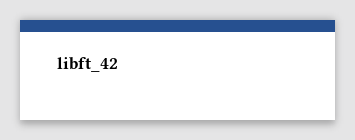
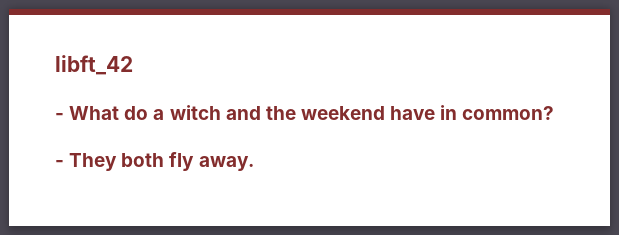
+ - What do a witch and the weekend have in common?
+ - They both fly away.

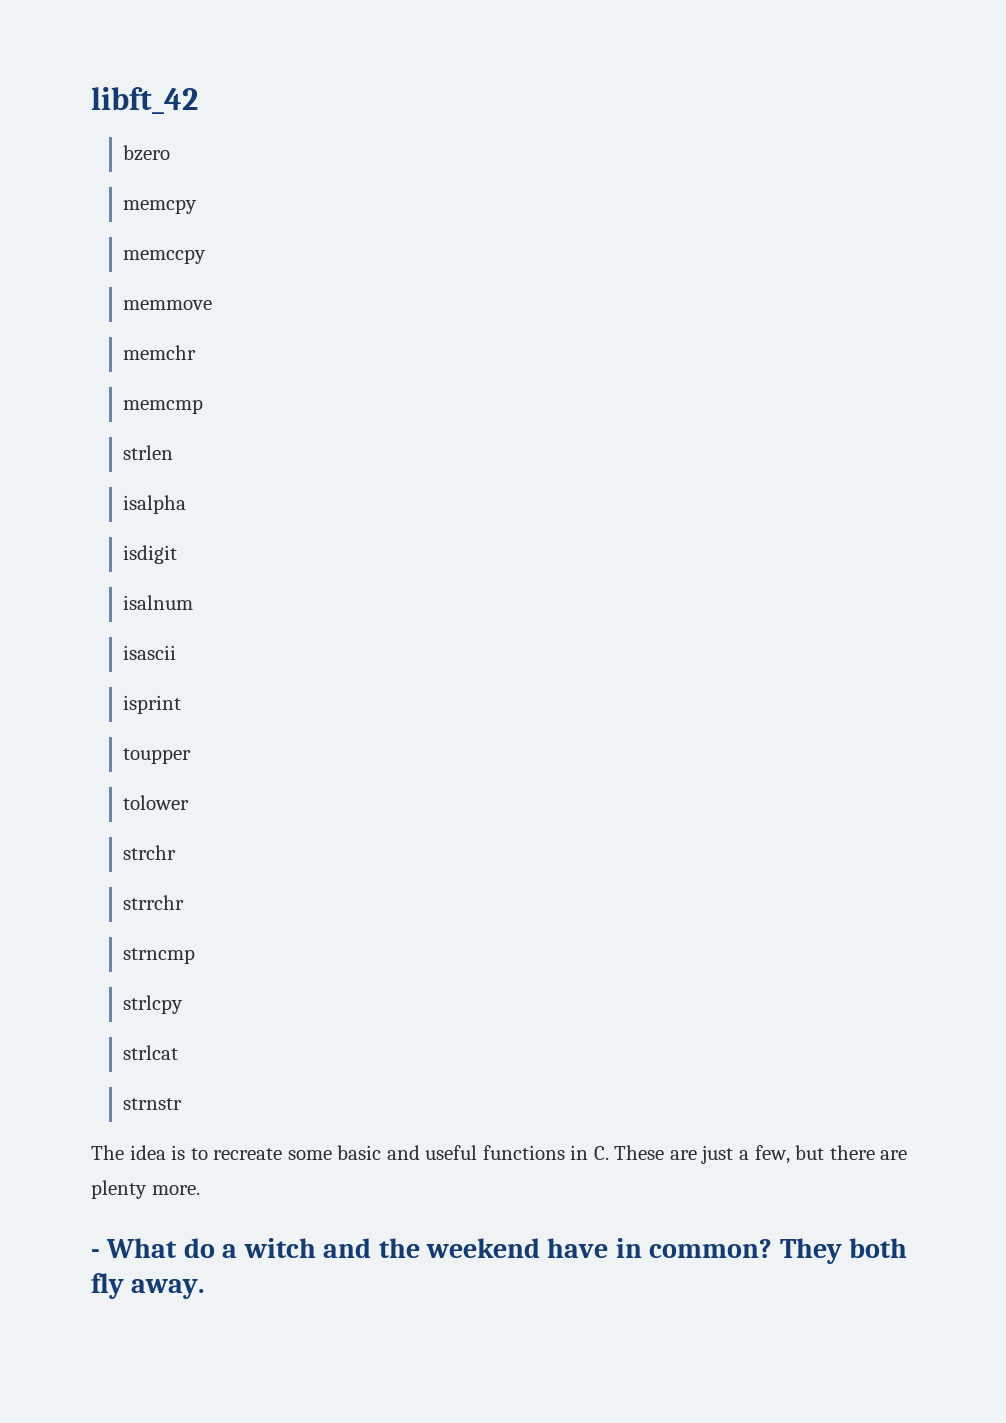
+ bzero
+ memcpy
+ memccpy
+ memmove
+ memchr
+ memcmp
+ strlen
+ isalpha
+ isdigit
+ isalnum
+ isascii
+ isprint
+ toupper
+ tolower
+ strchr
+ strrchr
+ strncmp
+ strlcpy
+ strlcat
+ strnstr
+ The idea is to recreate some basic and useful functions in C. These are just a few, but there are plenty more.
- - What do a witch and the weekend have in common?
- - They both fly away.
+ - What do a witch and the weekend have in common? They both fly away.

